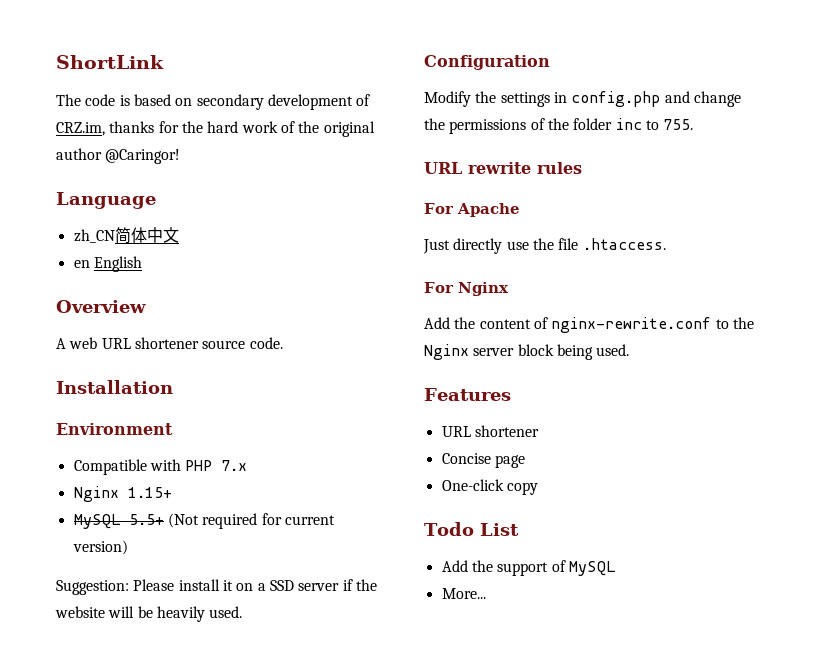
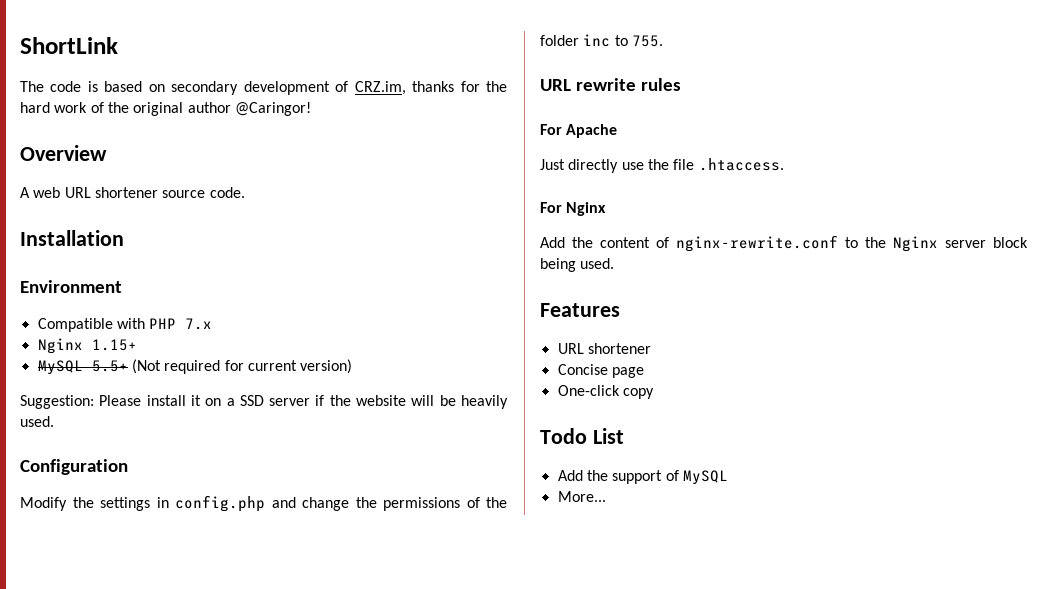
- Language
- zh_CN简体中文
- en English

